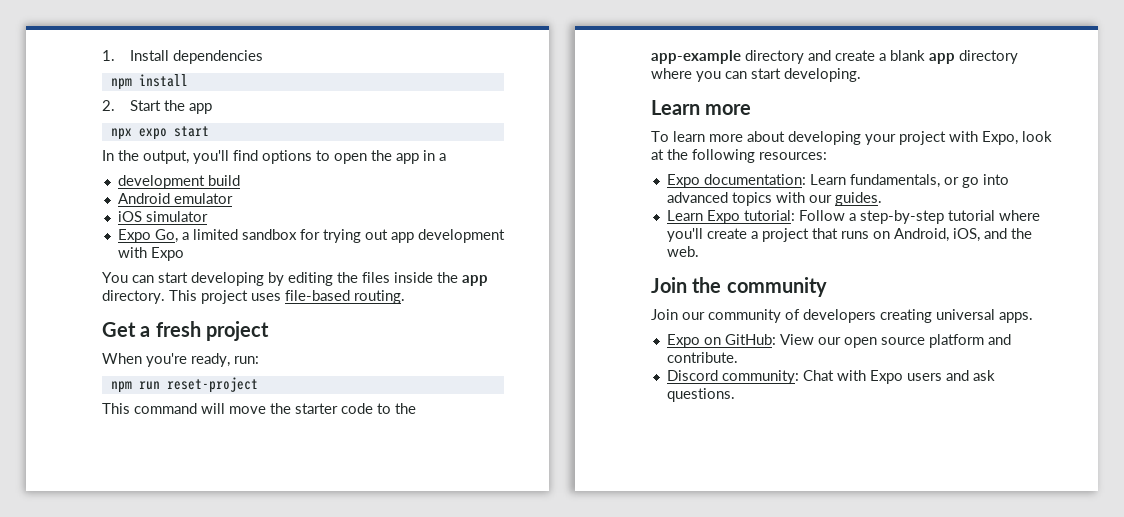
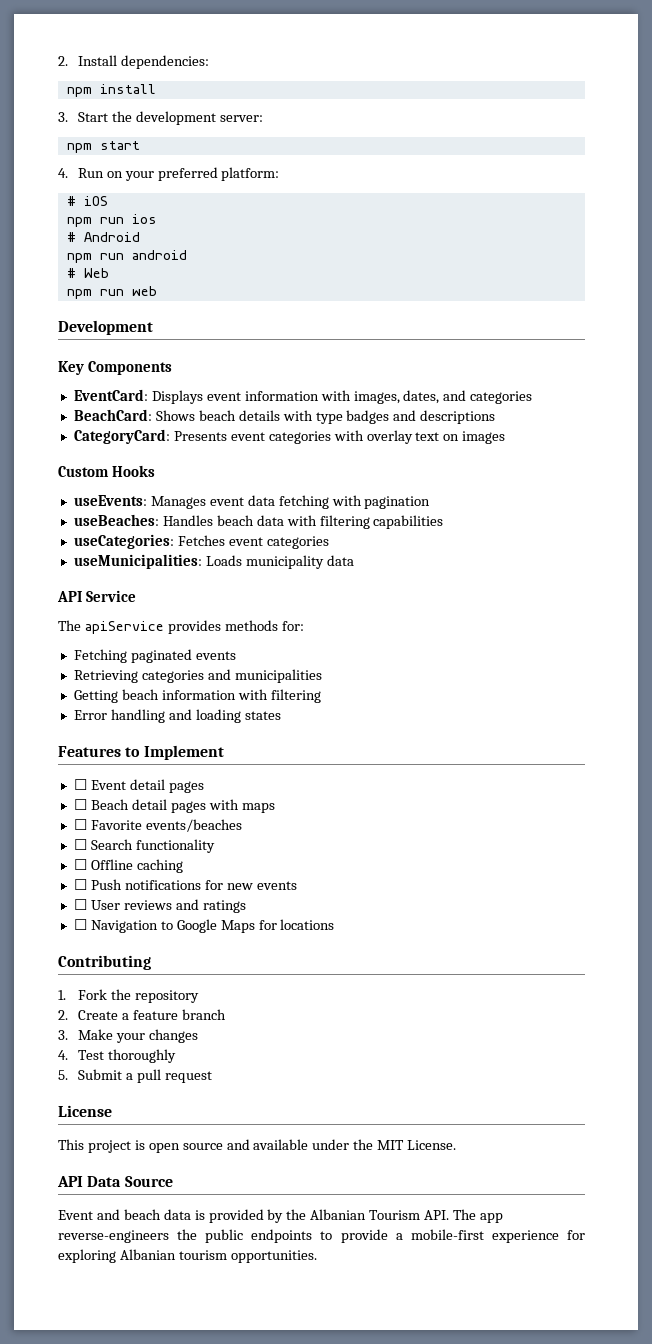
- 1. Install dependencies
+ 2. Install dependencies:
- 2. Start the app
- npx expo start
- In the output, you'll find options to open the app in a
- development build
- Android emulator
- iOS simulator
- Expo Go, a limited sandbox for trying out app development with Expo
- You can start developing by editing the files inside the app directory. This project uses file-based routing.
- Get a fresh project
- When you're ready, run:
- npm run reset-project
- This command will move the starter code to the app-example directory and create a blank app directory where you can start developing.
- Learn more
- To learn more about developing your project with Expo, look at the following resources:
- Expo documentation: Learn fundamentals, or go into advanced topics with our guides.
- Learn Expo tutorial: Follow a step-by-step tutorial where you'll create a project that runs on Android, iOS, and the web.
- Join the community
- Join our community of developers creating universal apps.
- Expo on GitHub: View our open source platform and contribute.
- Discord community: Chat with Expo users and ask questions.
+ 3. Start the development server:
+ npm start
+ 4. Run on your preferred platform:
+ # iOS
+ npm run ios
+ # Android
+ npm run android
+ # Web
+ npm run web
+ Development
+ Key Components
+ EventCard: Displays event information with images, dates, and categories
+ BeachCard: Shows beach details with type badges and descriptions
+ CategoryCard: Presents event categories with overlay text on images
+ Custom Hooks
+ useEvents: Manages event data fetching with pagination
+ useBeaches: Handles beach data with filtering capabilities
+ useCategories: Fetches event categories
+ useMunicipalities: Loads municipality data
+ API Service
+ The apiService provides methods for:
+ Fetching paginated events
+ Retrieving categories and municipalities
+ Getting beach information with filtering
+ Error handling and loading states
+ Features to Implement
+ ☐ Event detail pages
+ ☐ Beach detail pages with maps
+ ☐ Favorite events/beaches
+ ☐ Search functionality
+ ☐ Offline caching
+ ☐ Push notifications for new events
+ ☐ User reviews and ratings
+ ☐ Navigation to Google Maps for locations
+ Contributing
+ 1. Fork the repository
+ 2. Create a feature branch
+ 3. Make your changes
+ 4. Test thoroughly
+ 5. Submit a pull request
+ License
+ This project is open source and available under the MIT License.
+ API Data Source
+ Event and beach data is provided by the Albanian Tourism API. The app reverse-engineers the public endpoints to provide a mobile-first experience for exploring Albanian tourism opportunities.

